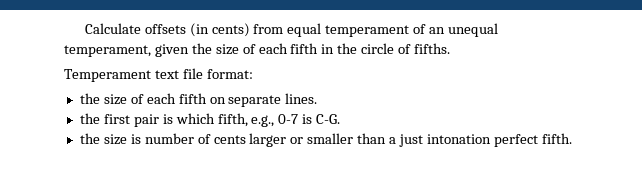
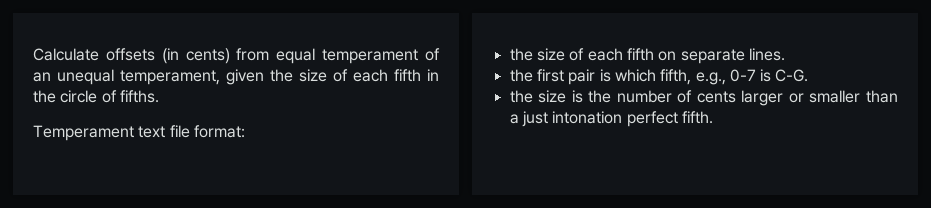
- the size is number of cents larger or smaller than a just intonation perfect fifth.
+ the size is the number of cents larger or smaller than a just intonation perfect fifth.

